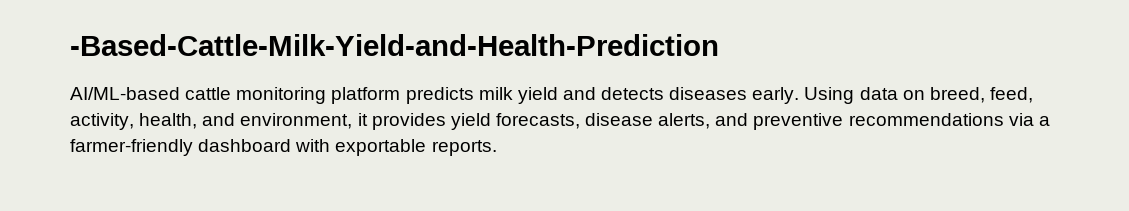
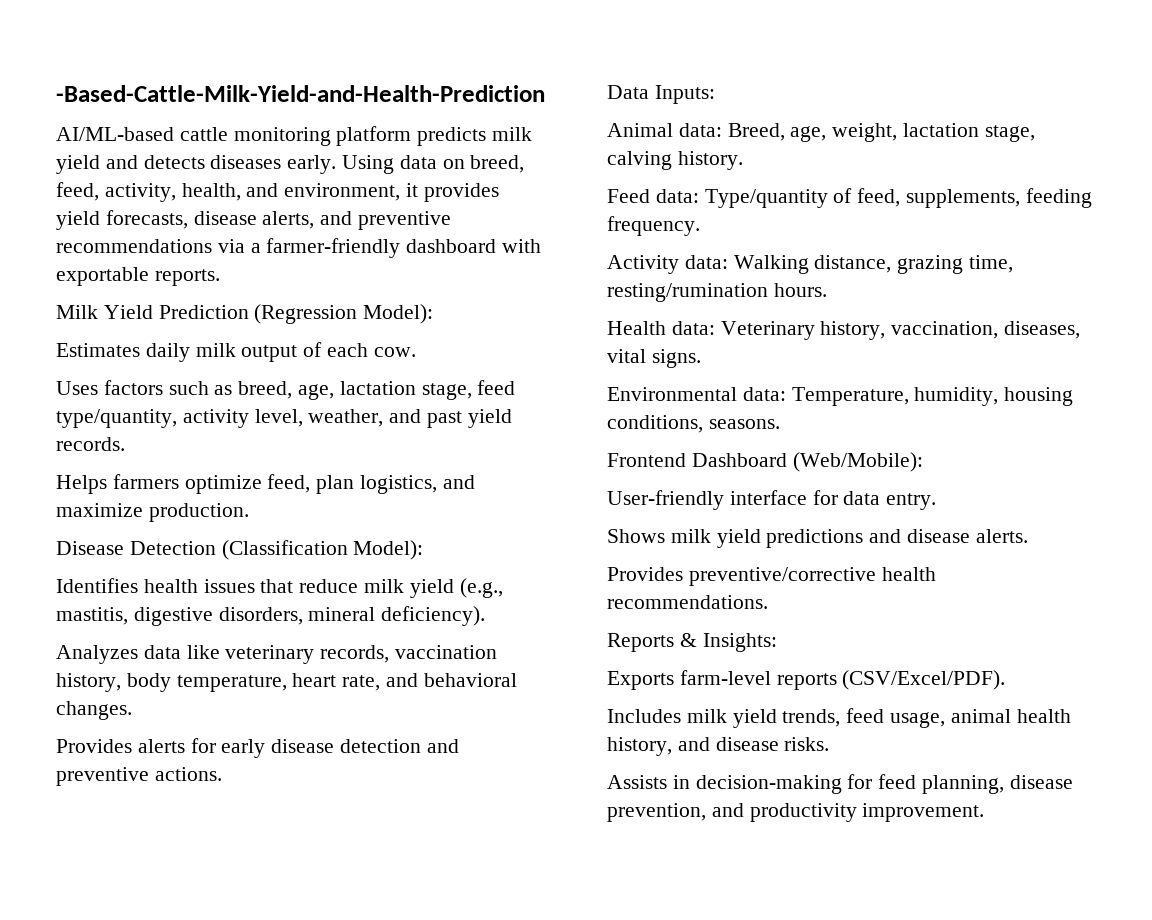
+ Milk Yield Prediction (Regression Model):
+ Estimates daily milk output of each cow.
+ Uses factors such as breed, age, lactation stage, feed type/quantity, activity level, weather, and past yield records.
+ Helps farmers optimize feed, plan logistics, and maximize production.
+ Disease Detection (Classification Model):
+ Identifies health issues that reduce milk yield (e.g., mastitis, digestive disorders, mineral deficiency).
+ Analyzes data like veterinary records, vaccination history, body temperature, heart rate, and behavioral changes.
+ Provides alerts for early disease detection and preventive actions.
+ Data Inputs:
+ Animal data: Breed, age, weight, lactation stage, calving history.
+ Feed data: Type/quantity of feed, supplements, feeding frequency.
+ Activity data: Walking distance, grazing time, resting/rumination hours.
+ Health data: Veterinary history, vaccination, diseases, vital signs.
+ Environmental data: Temperature, humidity, housing conditions, seasons.
+ Frontend Dashboard (Web/Mobile):
+ User-friendly interface for data entry.
+ Shows milk yield predictions and disease alerts.
+ Provides preventive/corrective health recommendations.
+ Reports & Insights:
+ Exports farm-level reports (CSV/Excel/PDF).
+ Includes milk yield trends, feed usage, animal health history, and disease risks.
+ Assists in decision-making for feed planning, disease prevention, and productivity improvement.

